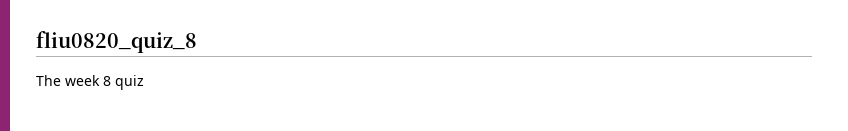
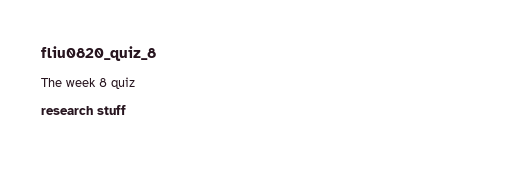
+ research stuff

